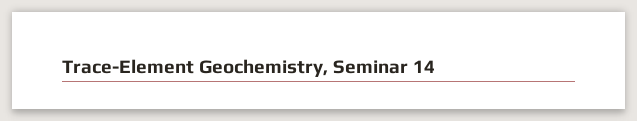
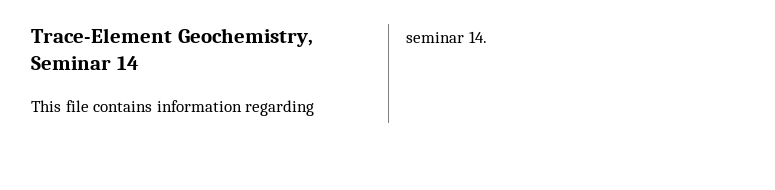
+ This file contains information regarding seminar 14.

